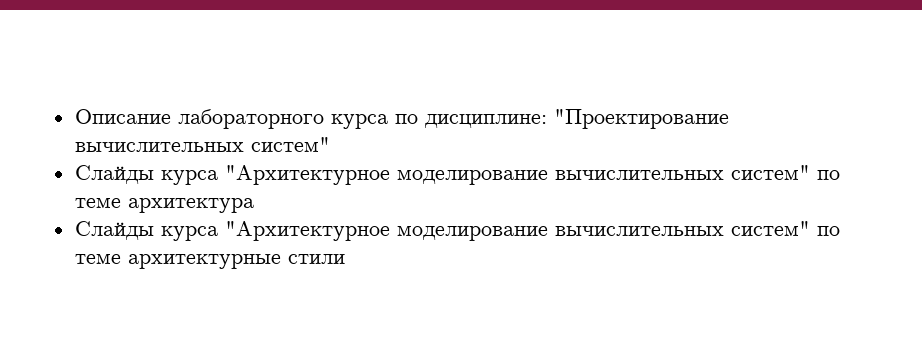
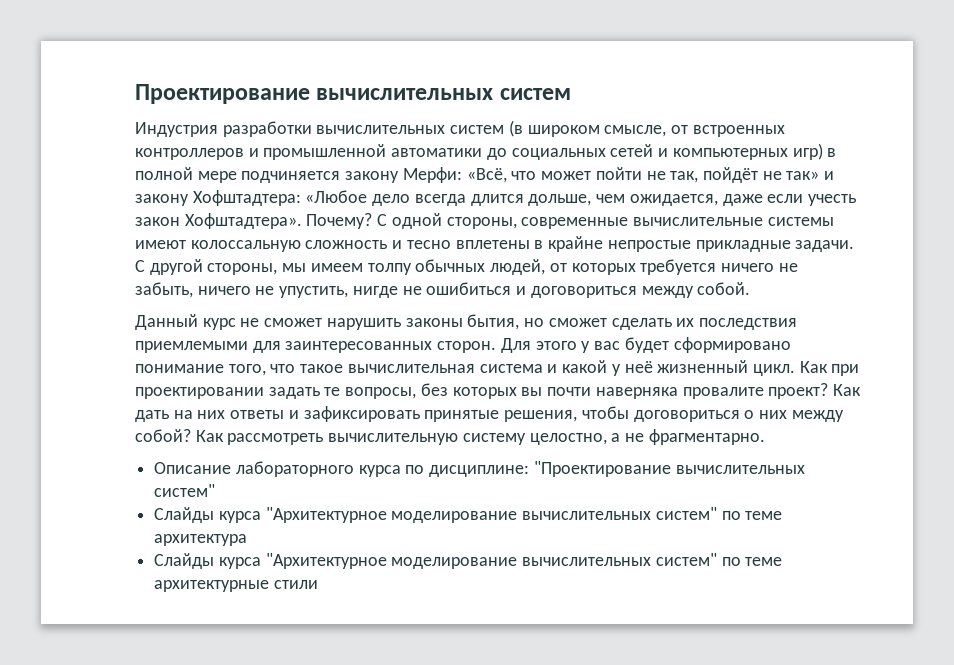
+ Проектирование вычислительных систем
+ Индустрия разработки вычислительных систем (в широком смысле, от встроенных контроллеров и промышленной автоматики до социальных сетей и компьютерных игр) в полной мере подчиняется закону Мерфи: «Всё, что может пойти не так, пойдёт не так» и закону Хофштадтера: «Любое дело всегда длится дольше, чем ожидается, даже если учесть закон Хофштадтера». Почему? С одной стороны, современные вычислительные системы имеют колоссальную сложность и тесно вплетены в крайне непростые прикладные задачи. С другой стороны, мы имеем толпу обычных людей, от которых требуется ничего не забыть, ничего не упустить, нигде не ошибиться и договориться между собой.
+ Данный курс не сможет нарушить законы бытия, но сможет сделать их последствия приемлемыми для заинтересованных сторон. Для этого у вас будет сформировано понимание того, что такое вычислительная система и какой у неё жизненный цикл. Как при проектировании задать те вопросы, без которых вы почти наверняка провалите проект? Как дать на них ответы и зафиксировать принятые решения, чтобы договориться о них между собой? Как рассмотреть вычислительную систему целостно, а не фрагментарно.

